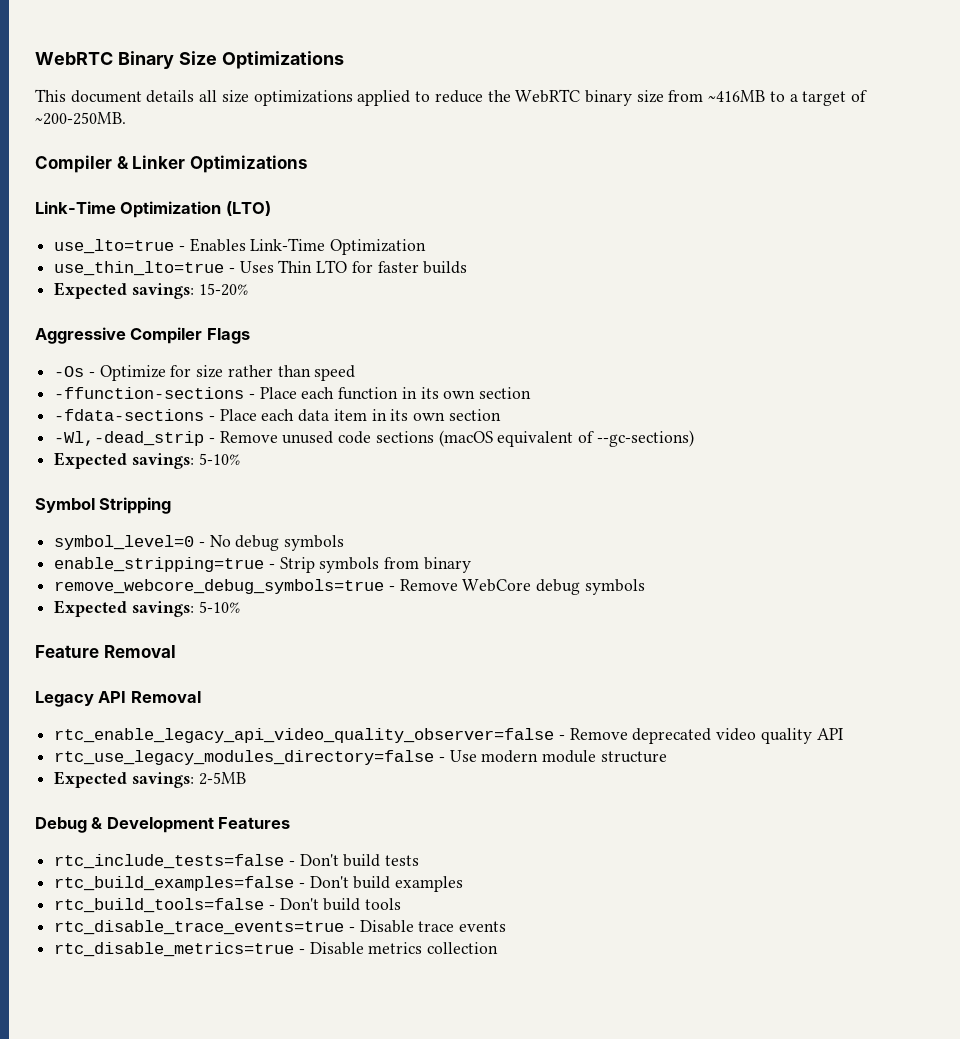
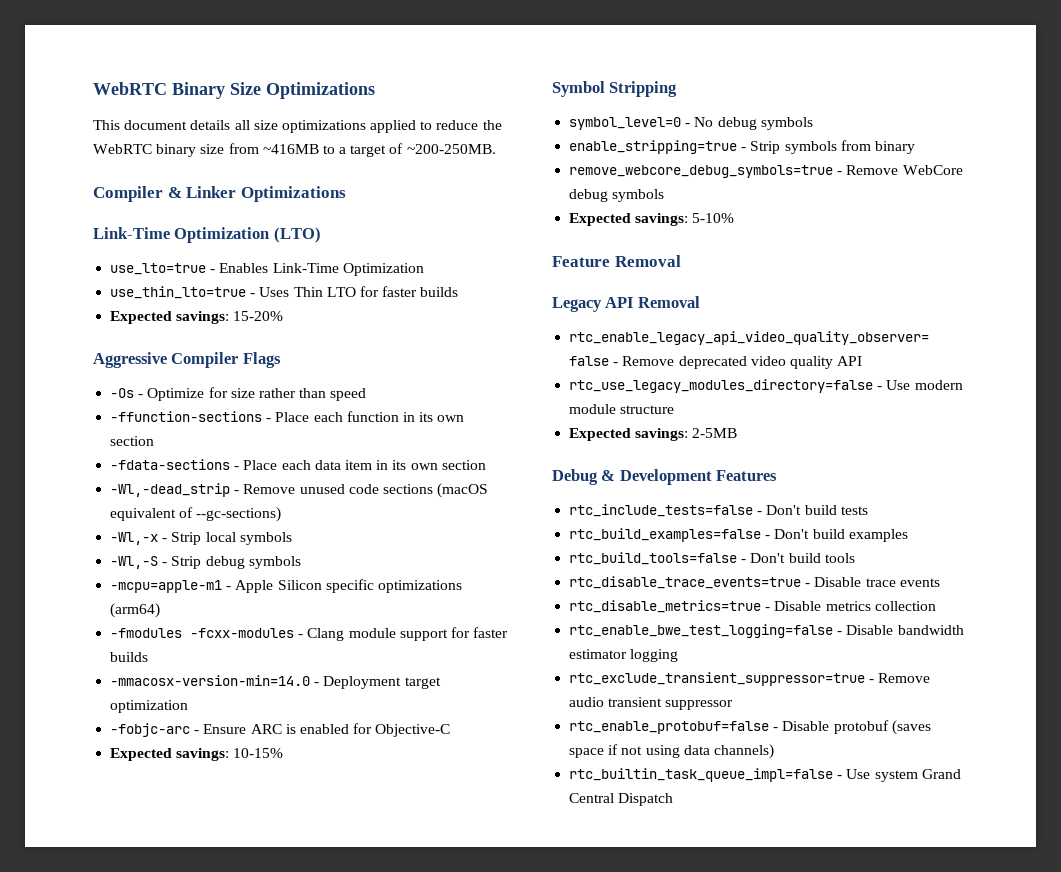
  -Wl,-dead_strip - Remove unused code sections (macOS equivalent of --gc-sections)
- Expected savings: 5-10%
+ -Wl,-x - Strip local symbols
+ -Wl,-S - Strip debug symbols
+ -mcpu=apple-m1 - Apple Silicon specific optimizations (arm64)
+ -fmodules -fcxx-modules - Clang module support for faster builds
+ -mmacosx-version-min=14.0 - Deployment target optimization
+ -fobjc-arc - Ensure ARC is enabled for Objective-C
+ Expected savings: 10-15%
+ rtc_enable_bwe_test_logging=false - Disable bandwidth estimator logging
+ rtc_exclude_transient_suppressor=true - Remove audio transient suppressor
+ rtc_enable_protobuf=false - Disable protobuf (saves space if not using data channels)
+ rtc_builtin_task_queue_impl=false - Use system Grand Central Dispatch

